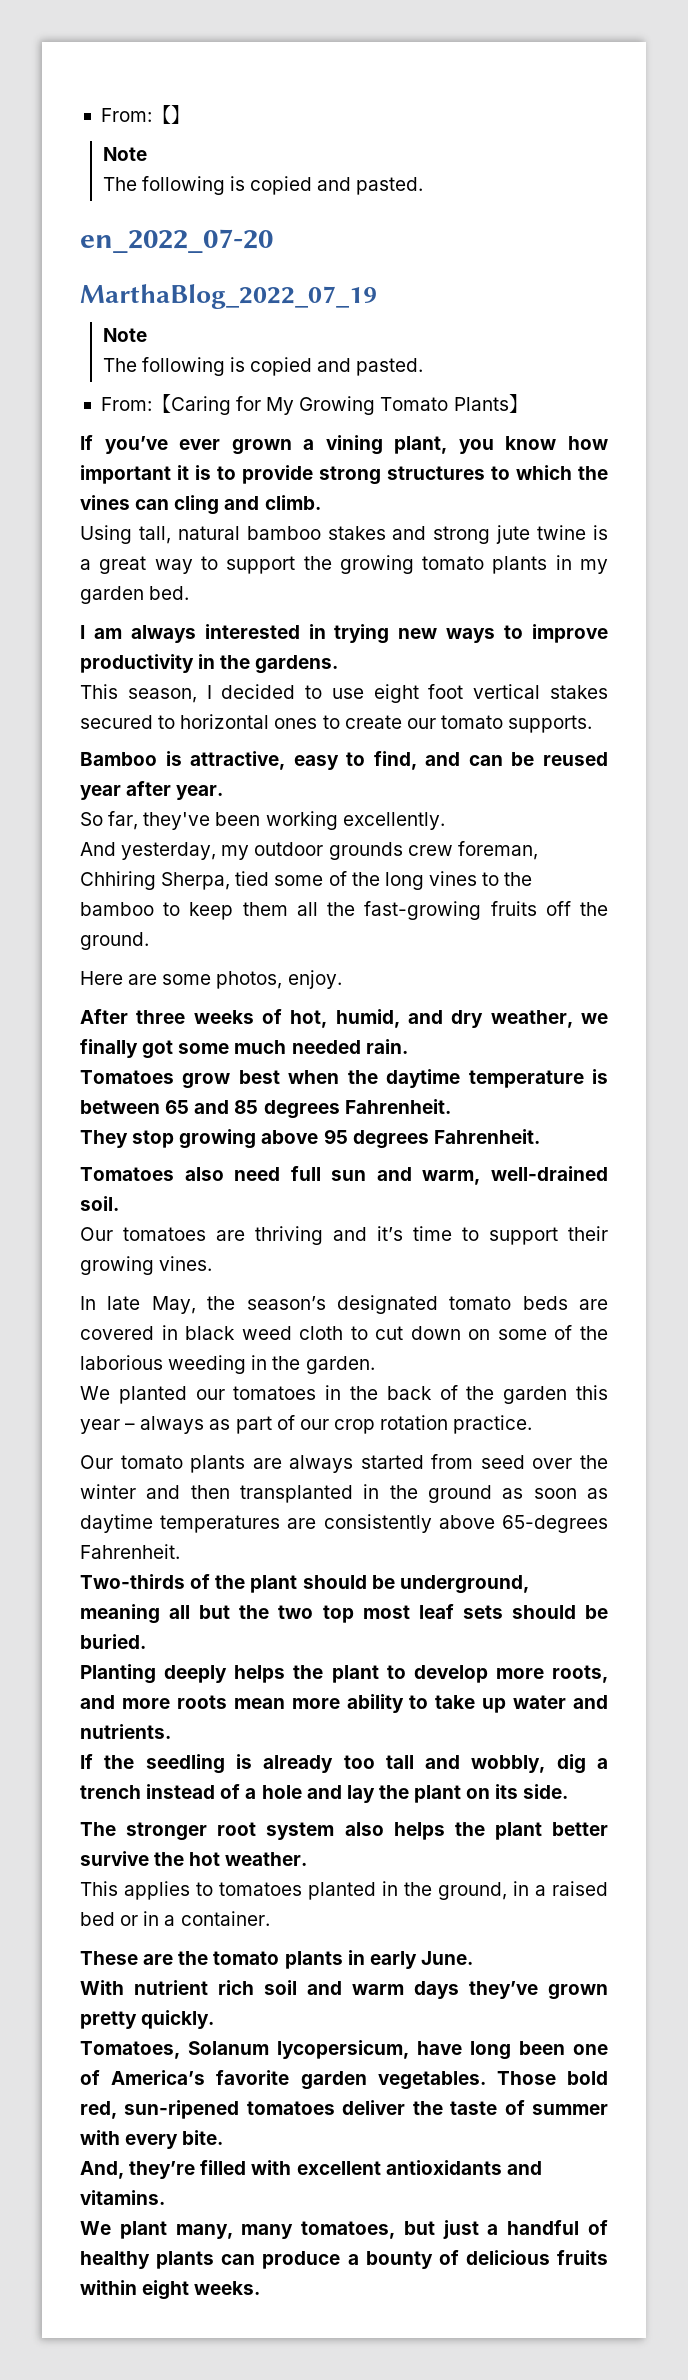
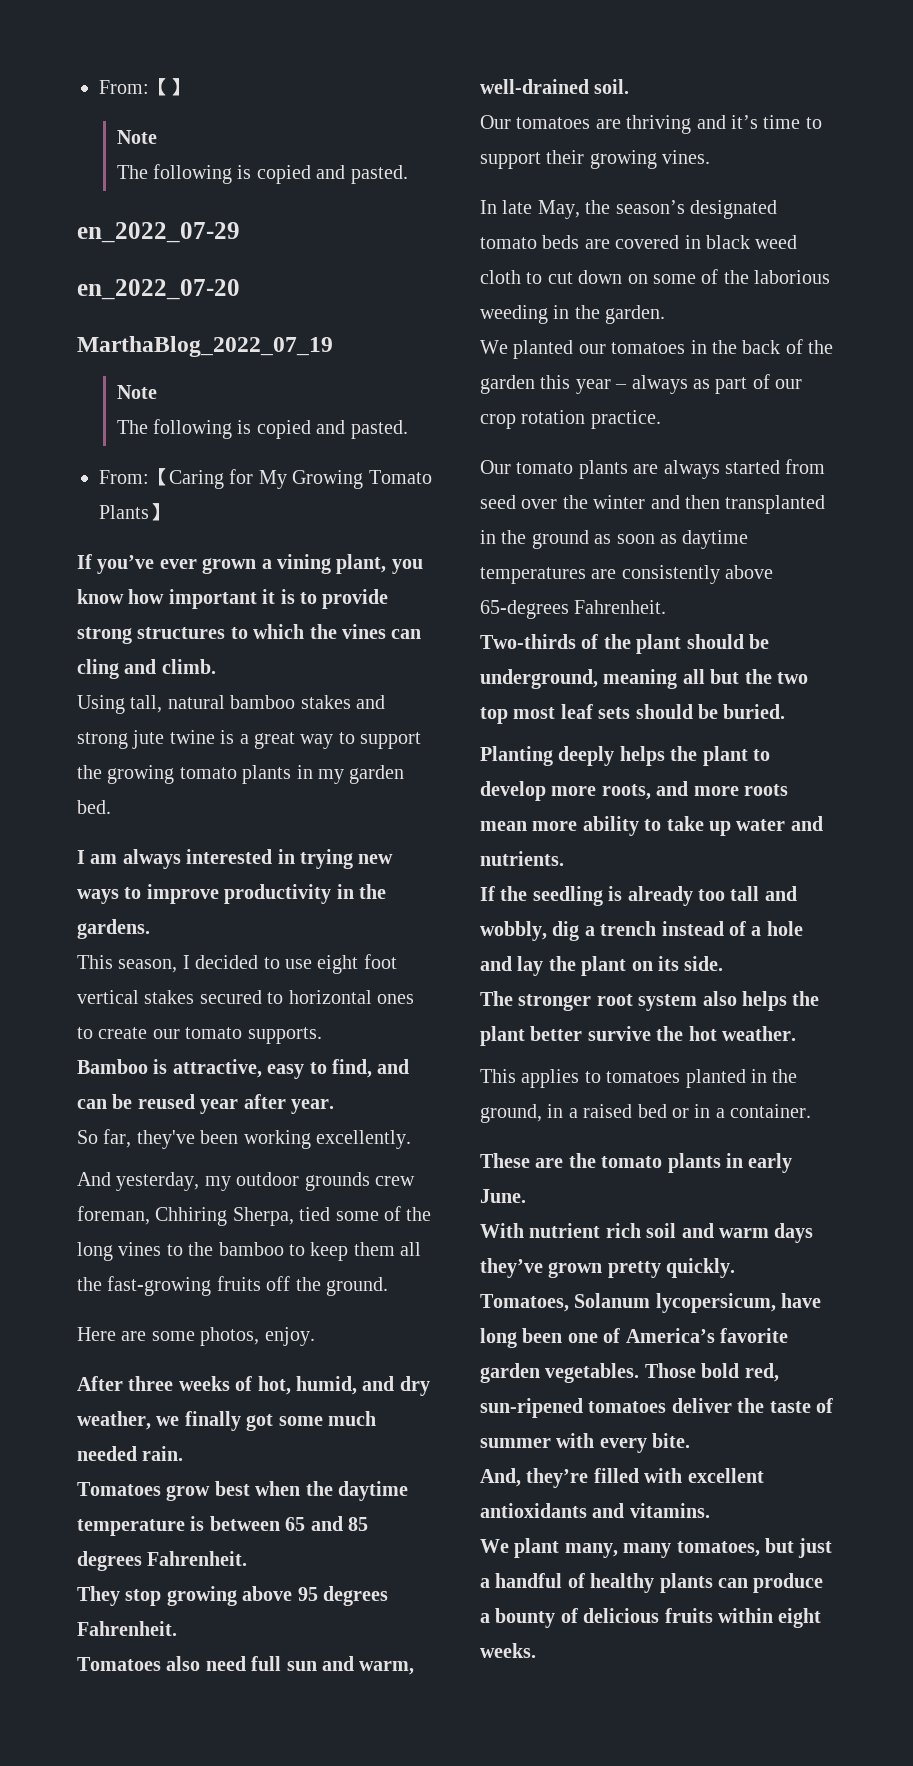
+ en_2022_07-29

